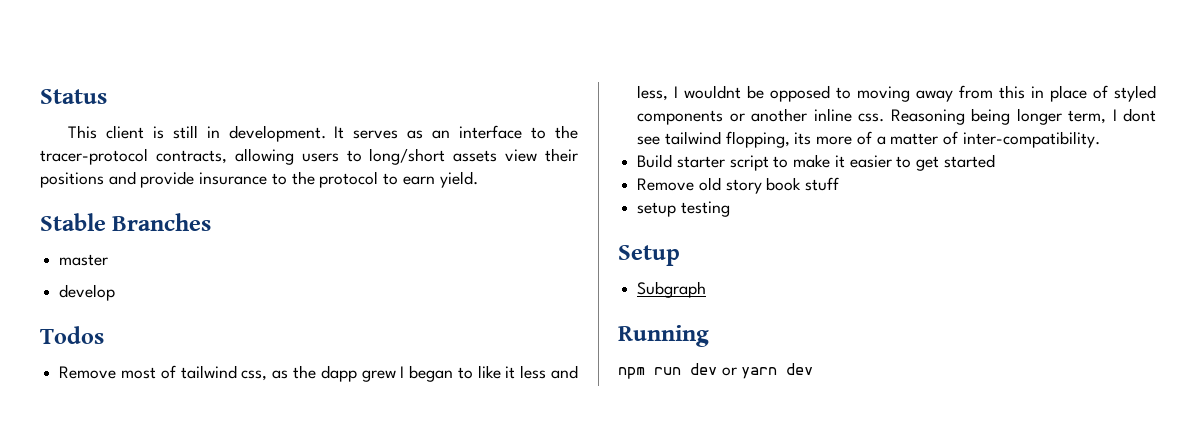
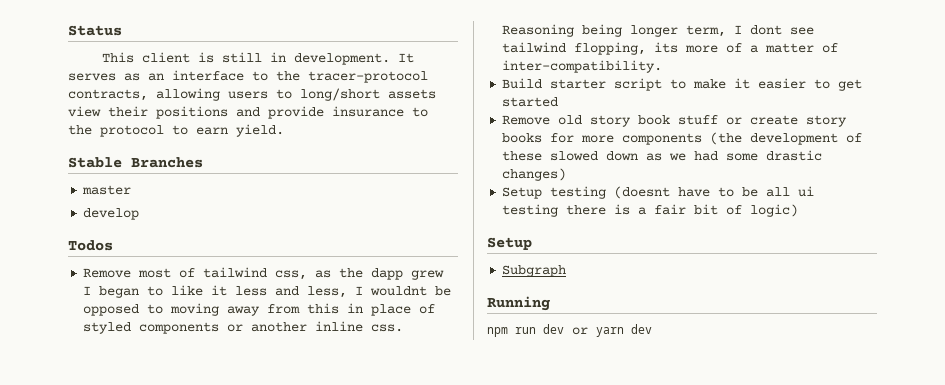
- Remove old story book stuff
- setup testing
+ Remove old story book stuff or create story books for more components (the development of these slowed down as we had some drastic changes)
+ Setup testing (doesnt have to be all ui testing there is a fair bit of logic)

